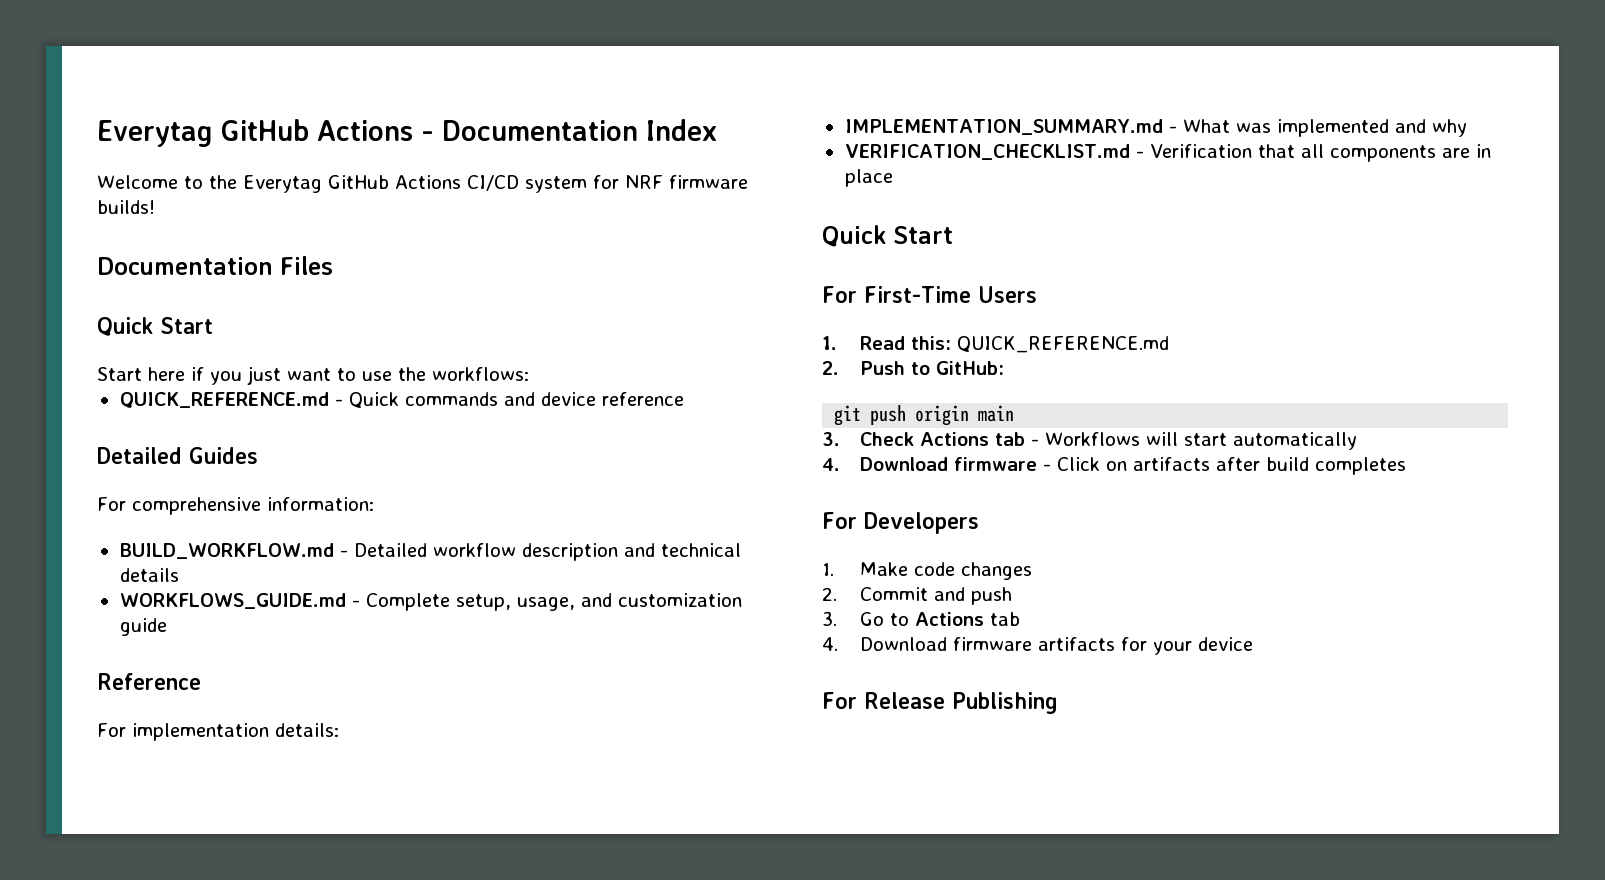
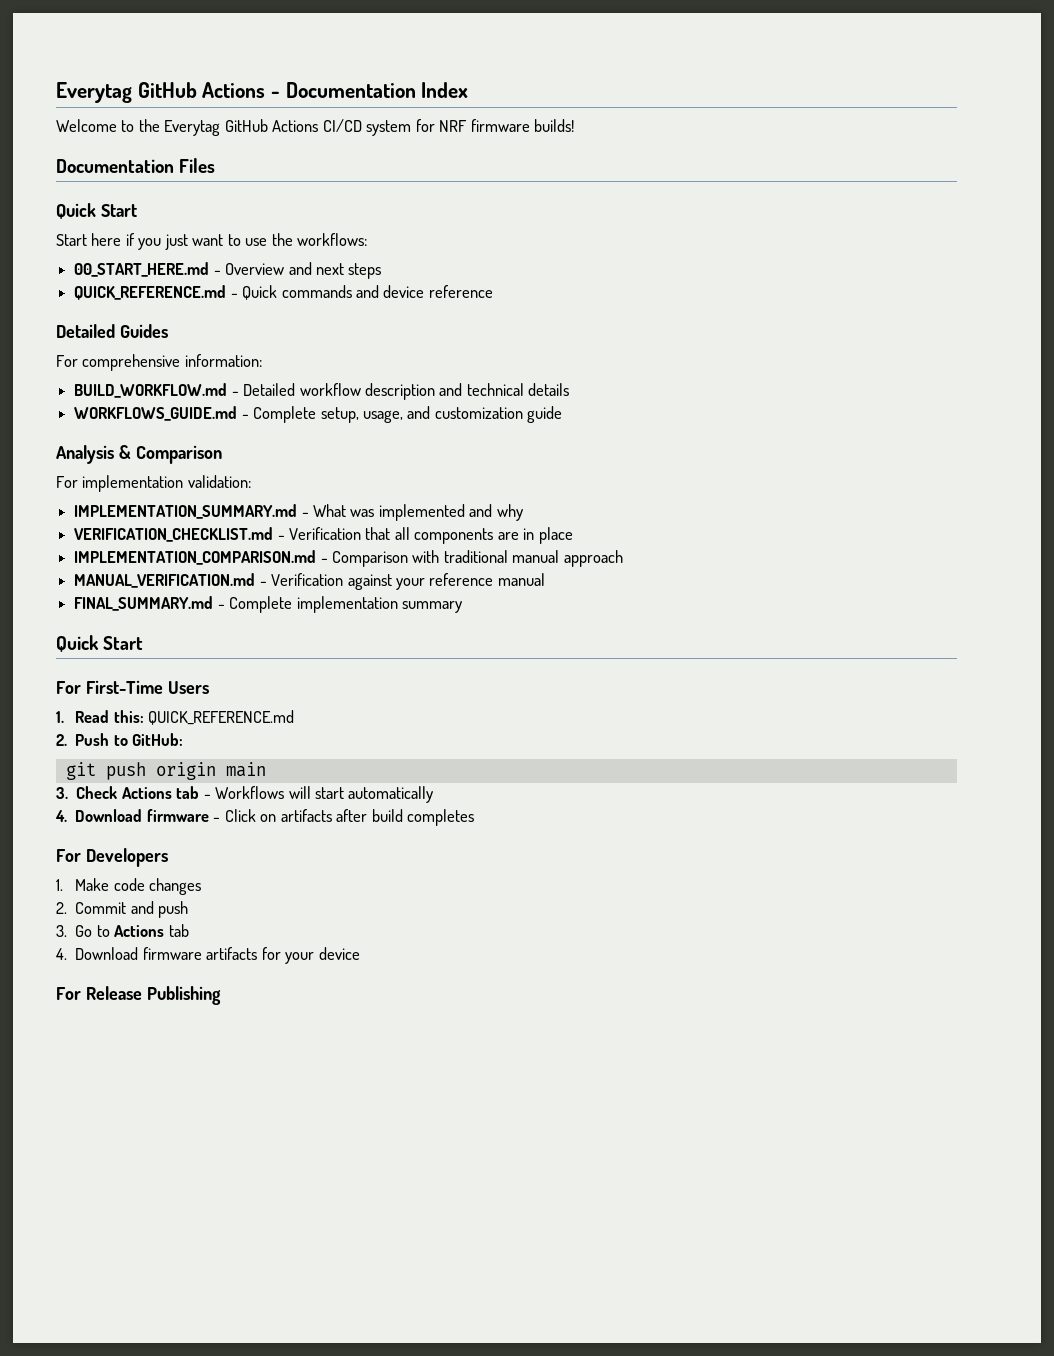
+ 00_START_HERE.md - Overview and next steps
- Reference
+ Analysis & Comparison
- For implementation details:
+ For implementation validation:
+ IMPLEMENTATION_COMPARISON.md - Comparison with traditional manual approach
+ MANUAL_VERIFICATION.md - Verification against your reference manual
+ FINAL_SUMMARY.md - Complete implementation summary

